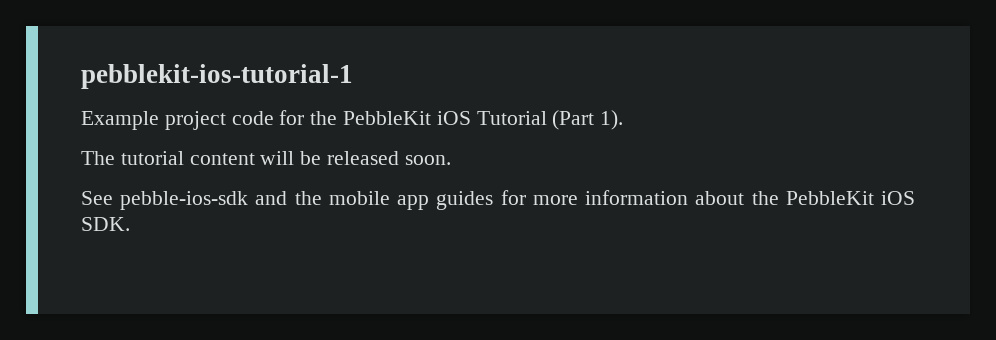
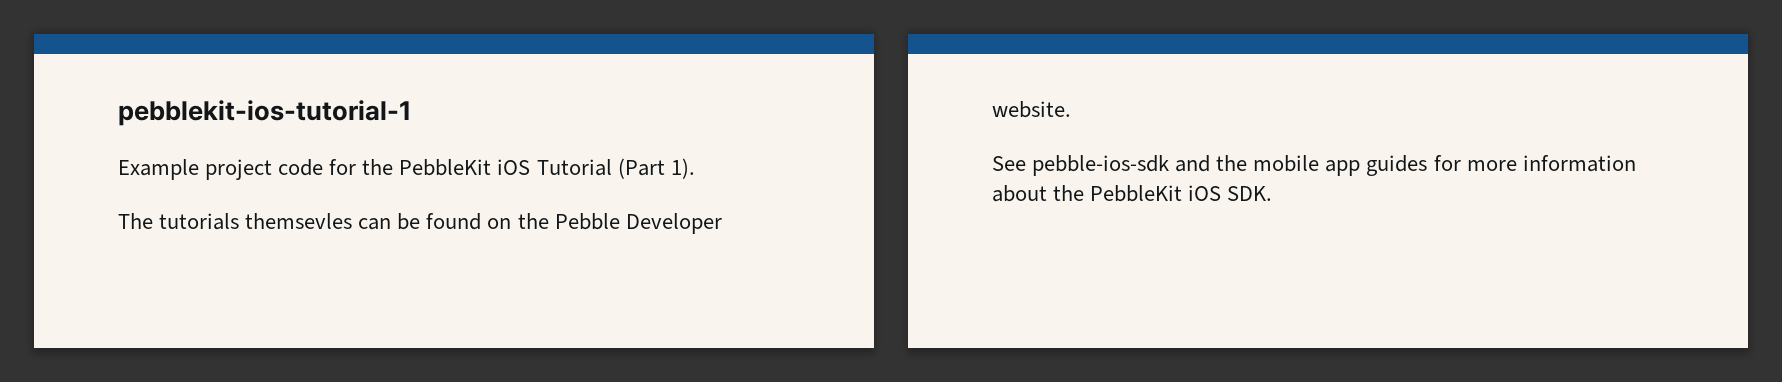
- The tutorial content will be released soon.
+ The tutorials themsevles can be found on the Pebble Developer website.

